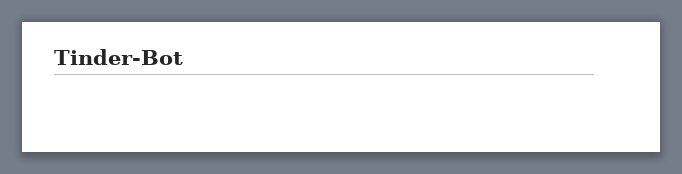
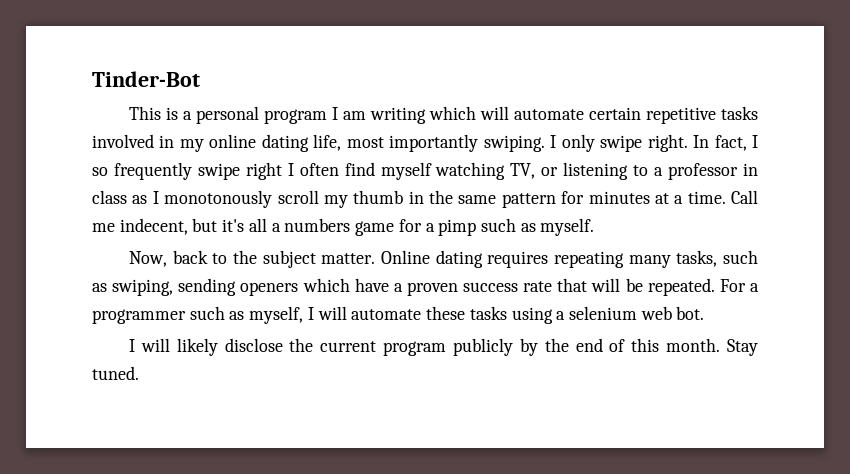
+ This is a personal program I am writing which will automate certain repetitive tasks involved in my online dating life, most importantly swiping. I only swipe right. In fact, I so frequently swipe right I often find myself watching TV, or listening to a professor in class as I monotonously scroll my thumb in the same pattern for minutes at a time. Call me indecent, but it's all a numbers game for a pimp such as myself.
+ Now, back to the subject matter. Online dating requires repeating many tasks, such as swiping, sending openers which have a proven success rate that will be repeated. For a programmer such as myself, I will automate these tasks using a selenium web bot.
+ I will likely disclose the current program publicly by the end of this month. Stay tuned.

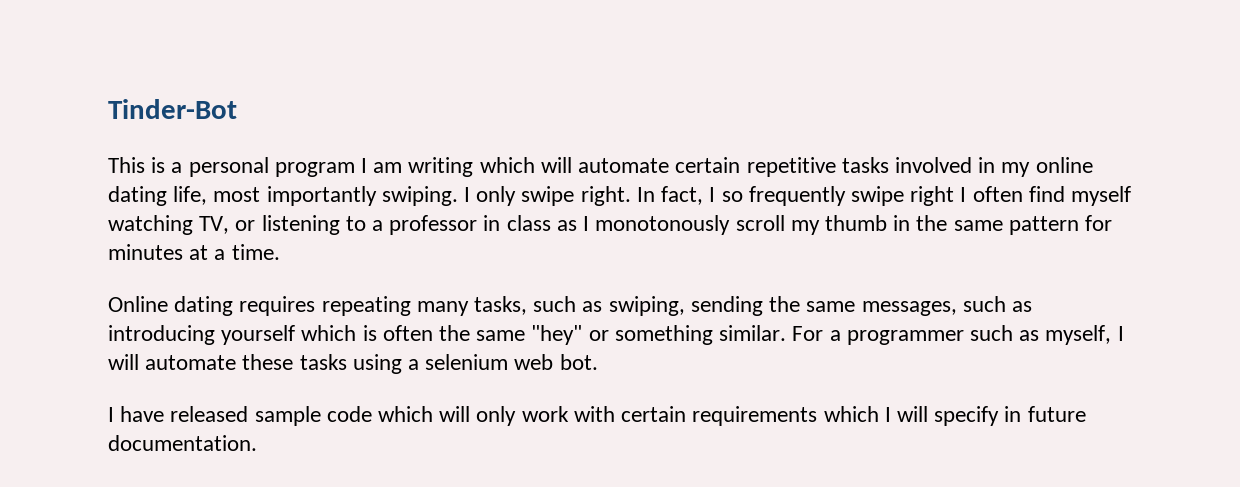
- In fact, I so frequently swipe right I often find myself watching TV, or listening to a professor in class as I monotonously scroll my thumb in the same pattern for minutes at a time. Call me indecent, but it's all a numbers game for a pimp such as myself.
- Now, back to the subject matter. Online dating requires repeating many tasks, such as swiping, sending openers which have a proven success rate that will be repeated.
+ In fact, I so frequently swipe right I often find myself watching TV, or listening to a professor in class as I monotonously scroll my thumb in the same pattern for minutes at a time.
+ Online dating requires repeating many tasks, such as swiping, sending the same messages, such as introducing yourself which is often the same "hey" or something similar.
- I will likely disclose the current program publicly by the end of this month. Stay tuned.
+ I have released sample code which will only work with certain requirements which I will specify in future documentation.

